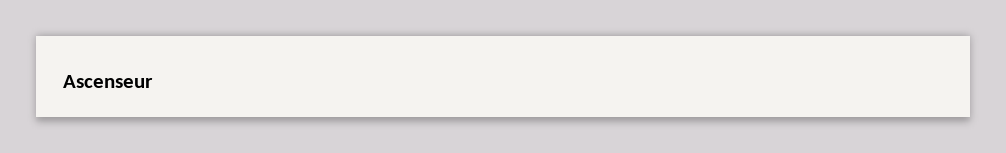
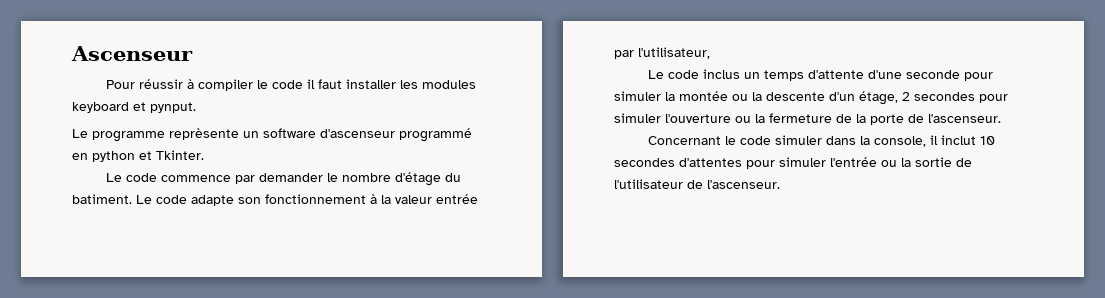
+ Pour réussir à compiler le code il faut installer les modules keyboard et pynput.
+ Le programme reprèsente un software d'ascenseur programmé en python et Tkinter.
+ Le code commence par demander le nombre d'étage du batiment. Le code adapte son fonctionnement à la valeur entrée par l'utilisateur,
+ Le code inclus un temps d'attente d'une seconde pour simuler la montée ou la descente d'un étage, 2 secondes pour simuler l'ouverture ou la fermeture de la porte de l'ascenseur.
+ Concernant le code simuler dans la console, il inclut 10 secondes d'attentes pour simuler l'entrée ou la sortie de l'utilisateur de l'ascenseur.

